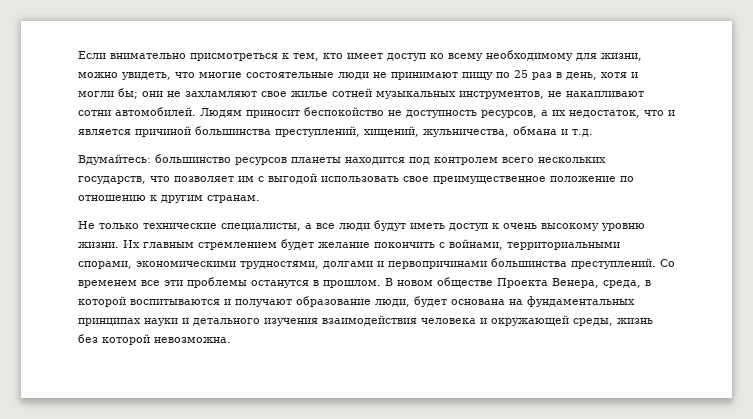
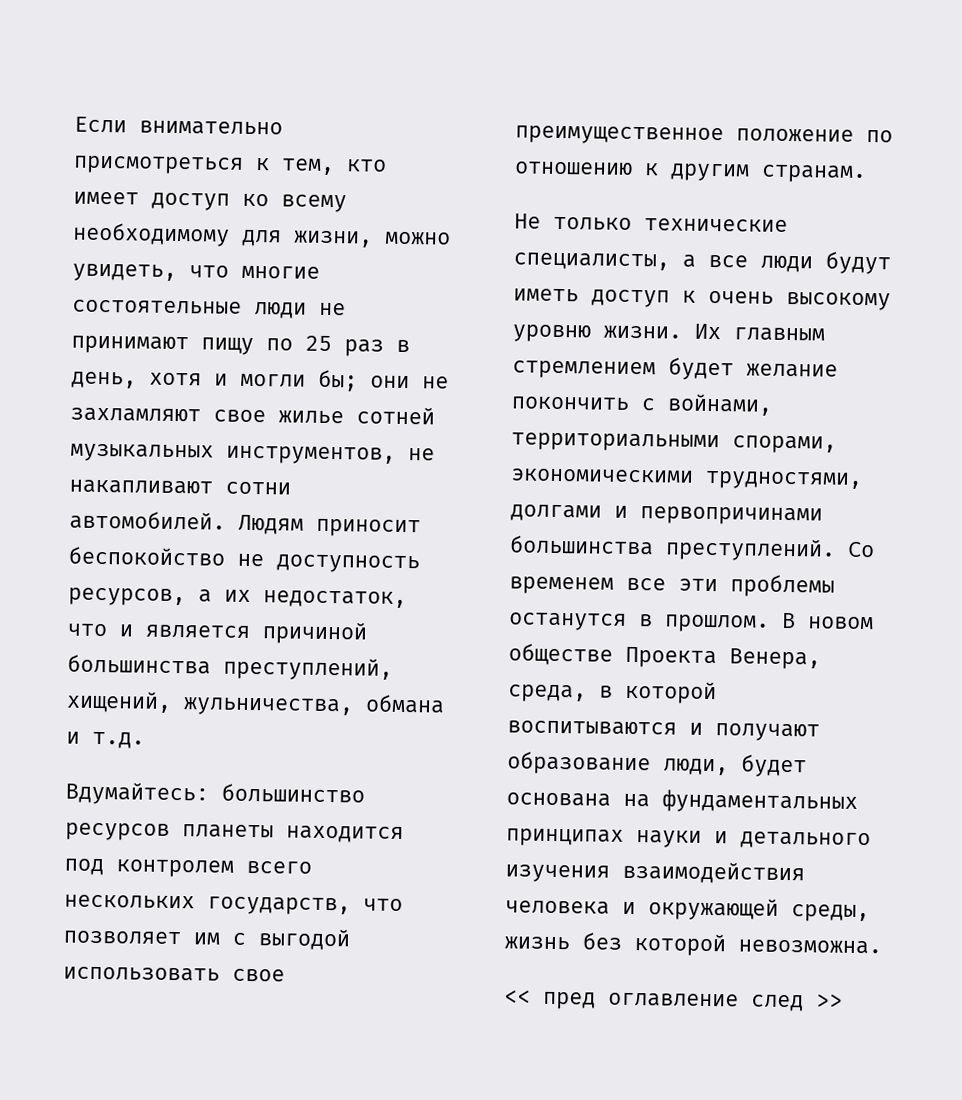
+ << пред оглавление след >>

